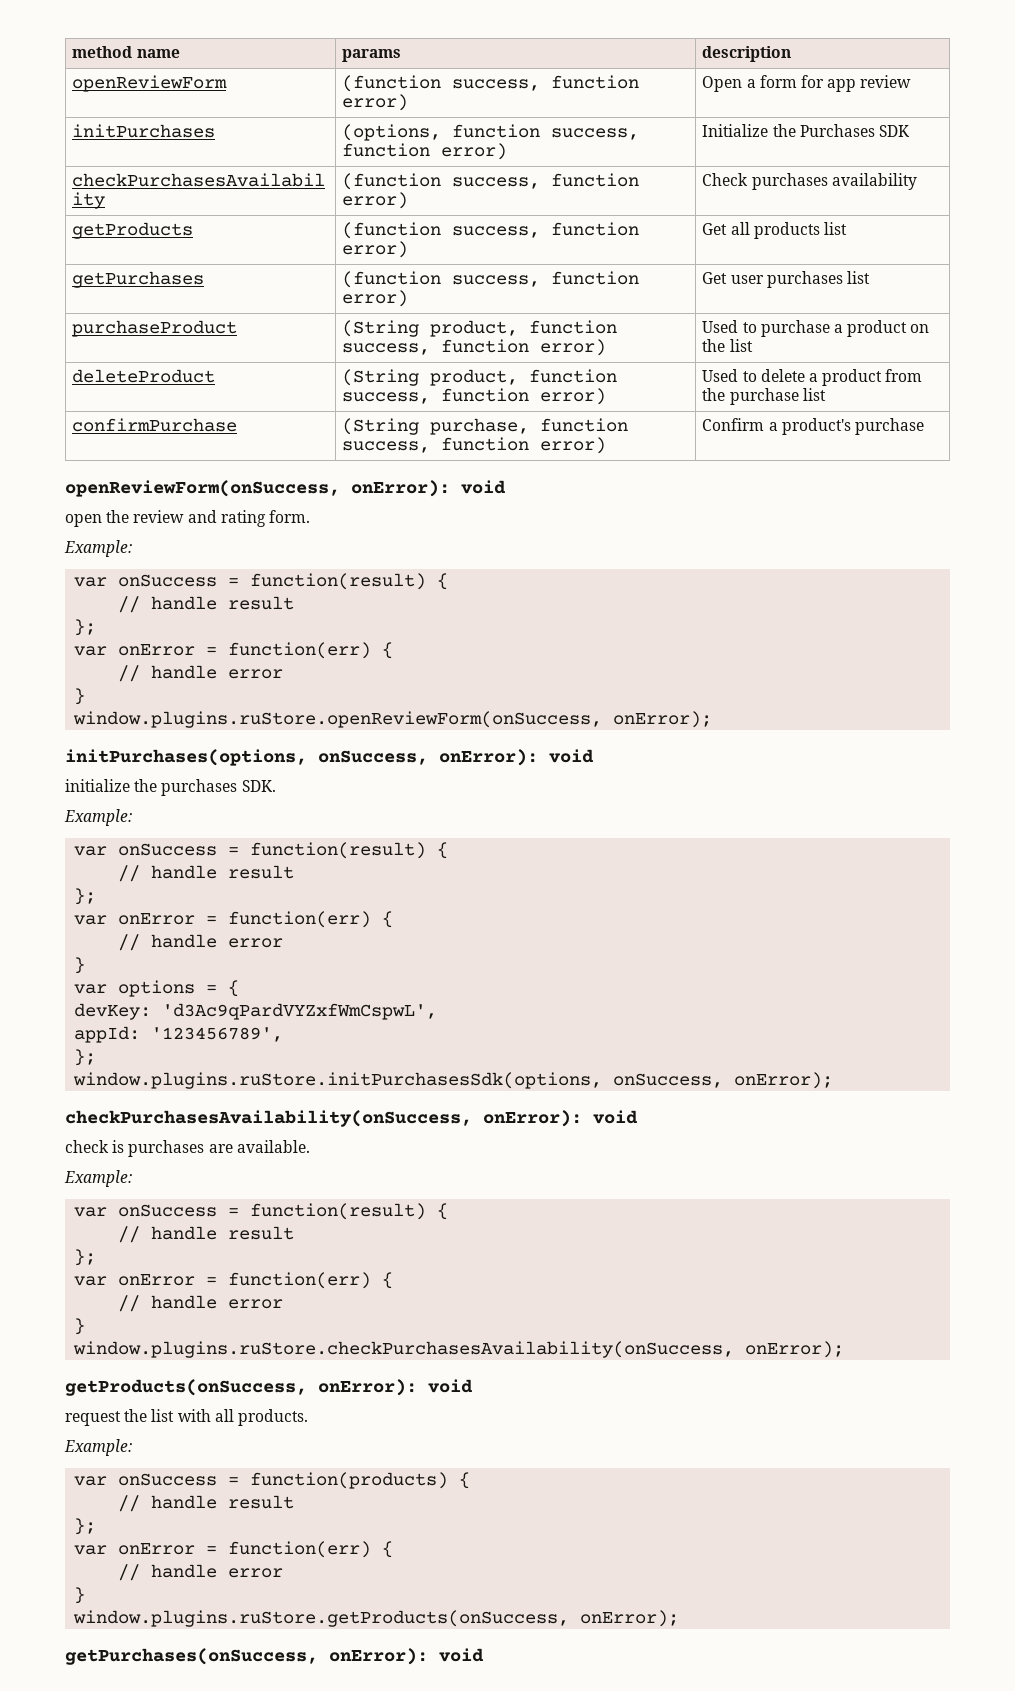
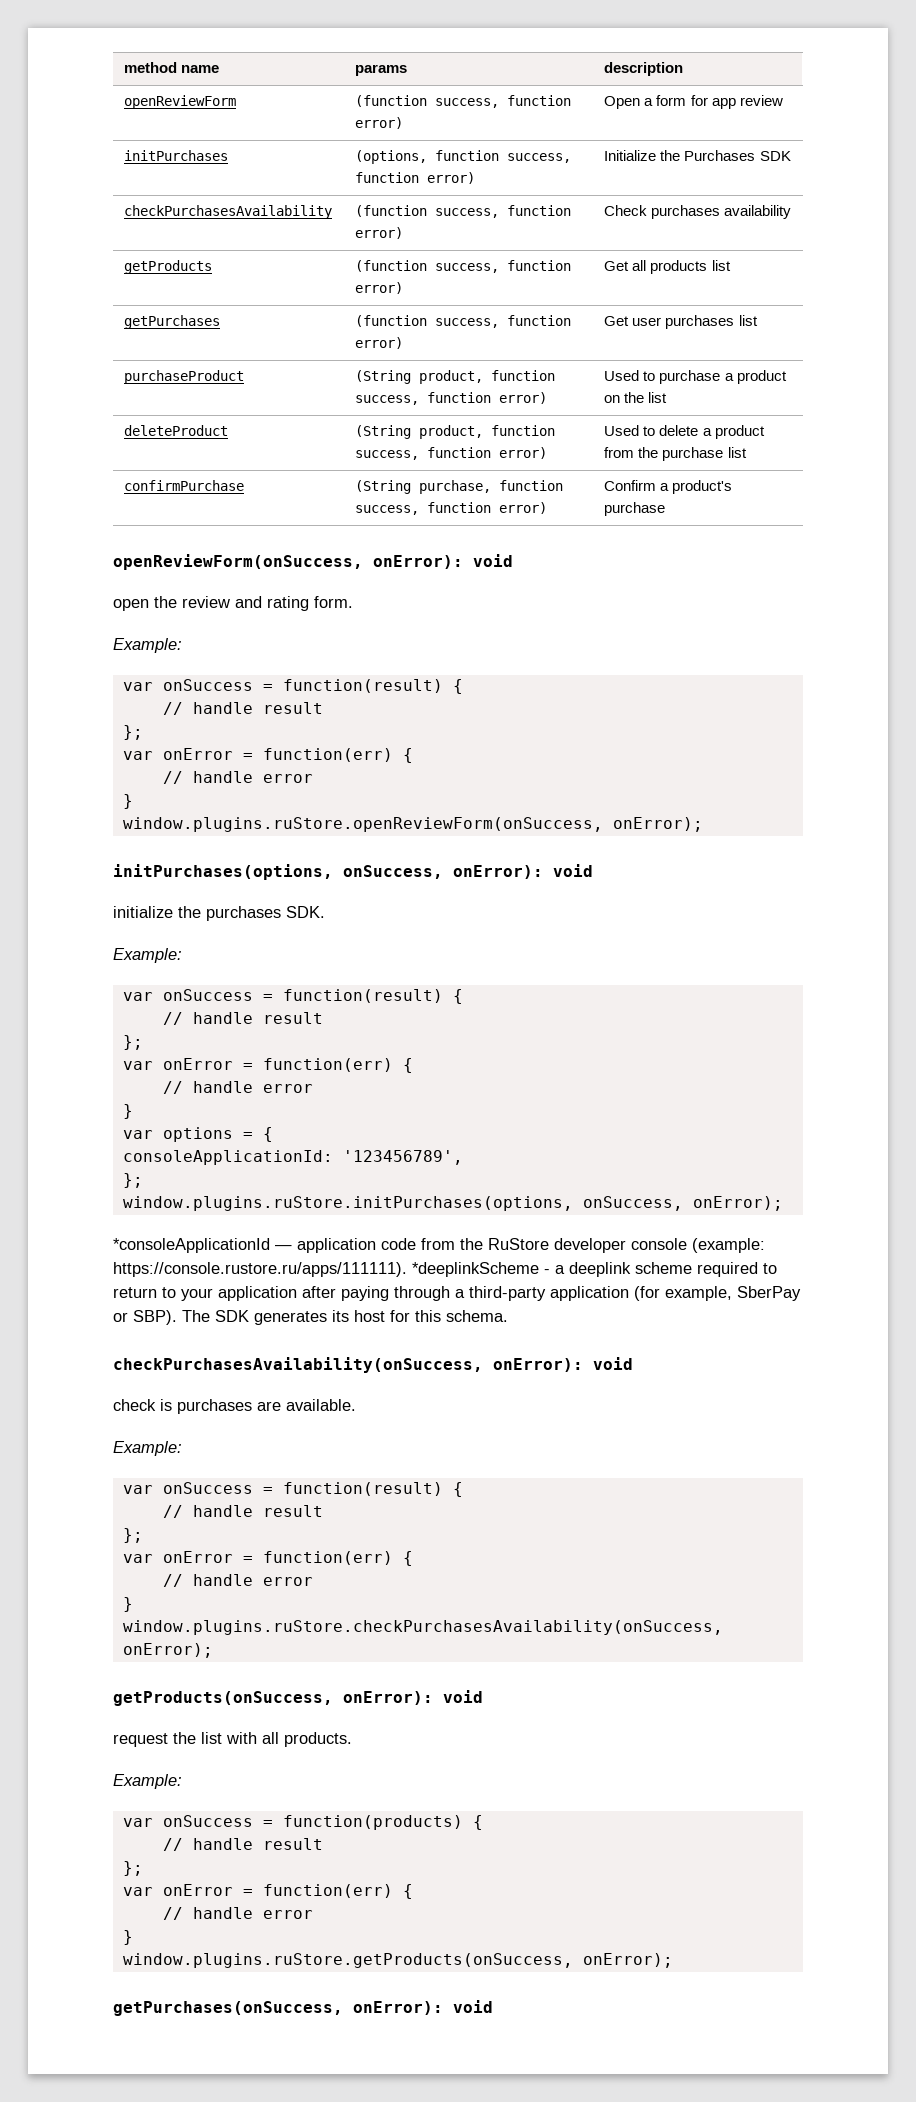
- devKey: 'd3Ac9qPardVYZxfWmCspwL',
- appId: '123456789',
+ consoleApplicationId: '123456789',
- window.plugins.ruStore.initPurchasesSdk(options, onSuccess, onError);
+ window.plugins.ruStore.initPurchases(options, onSuccess, onError);
+ *consoleApplicationId — application code from the RuStore developer console (example: https://console.rustore.ru/apps/111111). *deeplinkScheme - a deeplink scheme required to return to your application after paying through a third-party application (for example, SberPay or SBP). The SDK generates its host for this schema.

